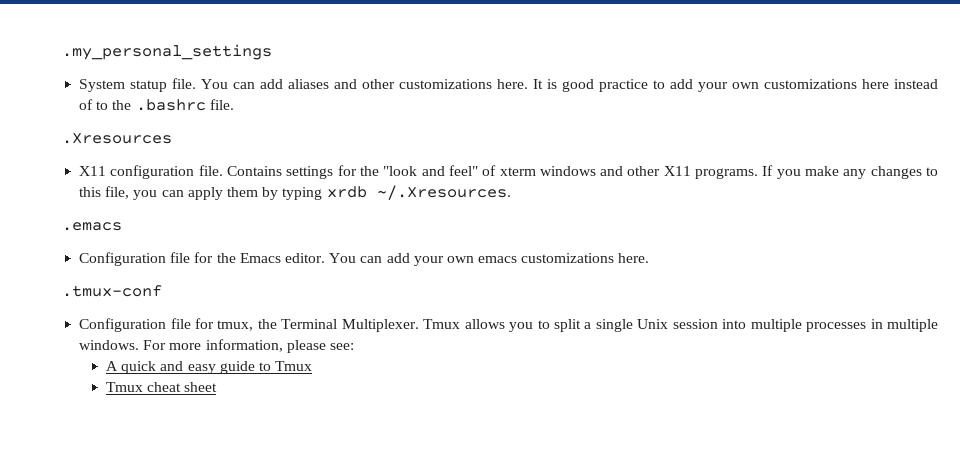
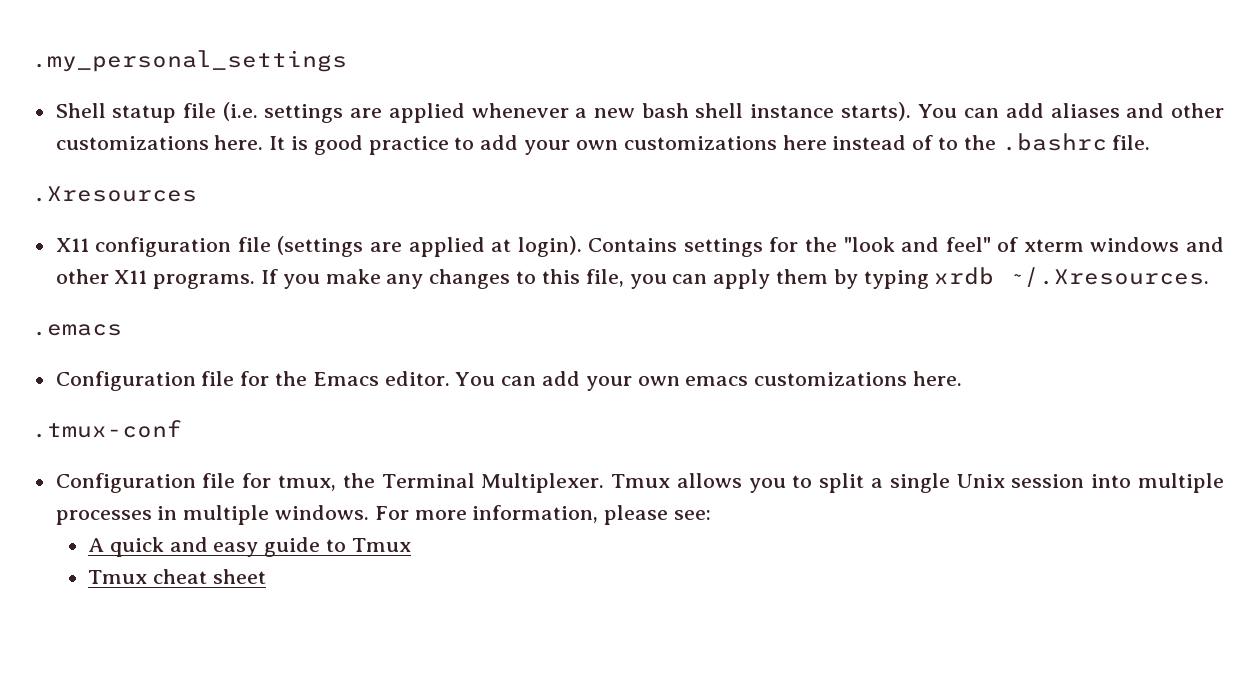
- System statup file.
+ Shell statup file (i.e. settings are applied whenever a new bash shell instance starts).
- X11 configuration file.
+ X11 configuration file (settings are applied at login).

